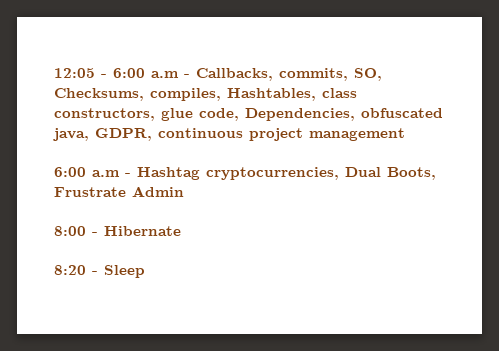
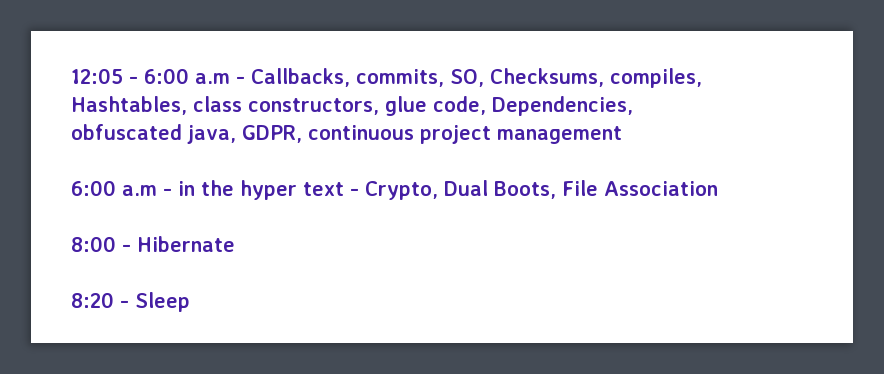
- 6:00 a.m - Hashtag cryptocurrencies, Dual Boots, Frustrate Admin
+ 6:00 a.m - in the hyper text - Crypto, Dual Boots, File Association

